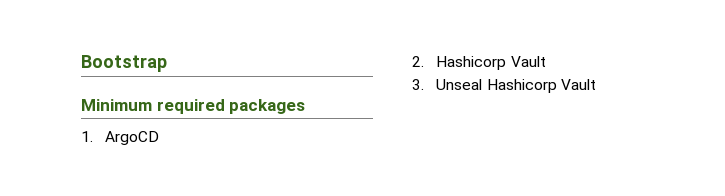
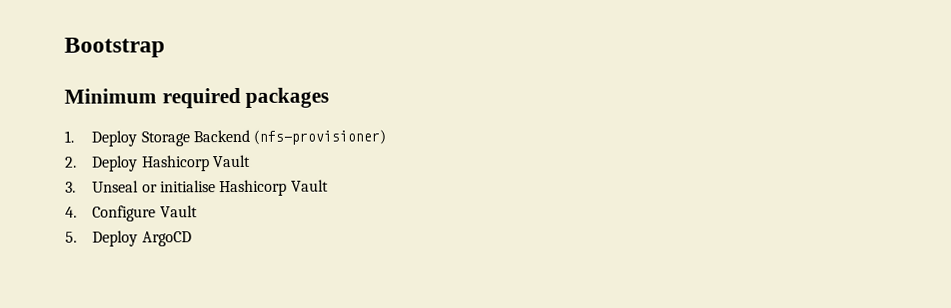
- 1. ArgoCD
+ 1. Deploy Storage Backend (nfs-provisioner)
- 2. Hashicorp Vault
+ 2. Deploy Hashicorp Vault
- 3. Unseal Hashicorp Vault
+ 3. Unseal or initialise Hashicorp Vault
+ 4. Configure Vault
+ 5. Deploy ArgoCD

